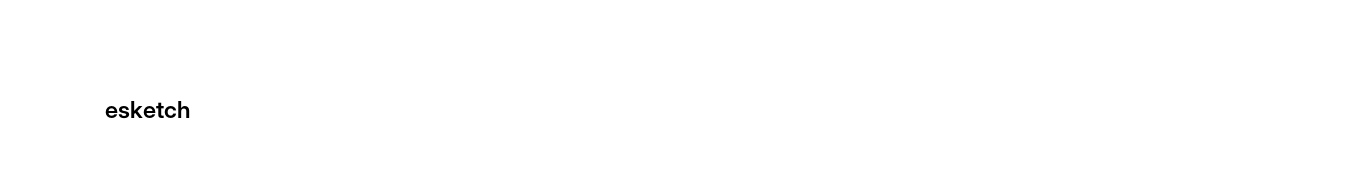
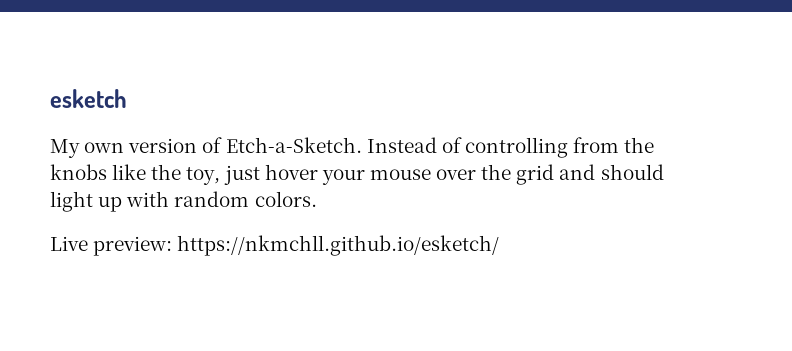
+ My own version of Etch-a-Sketch. Instead of controlling from the knobs like the toy, just hover your mouse over the grid and should light up with random colors.
+ Live preview: https://nkmchll.github.io/esketch/

